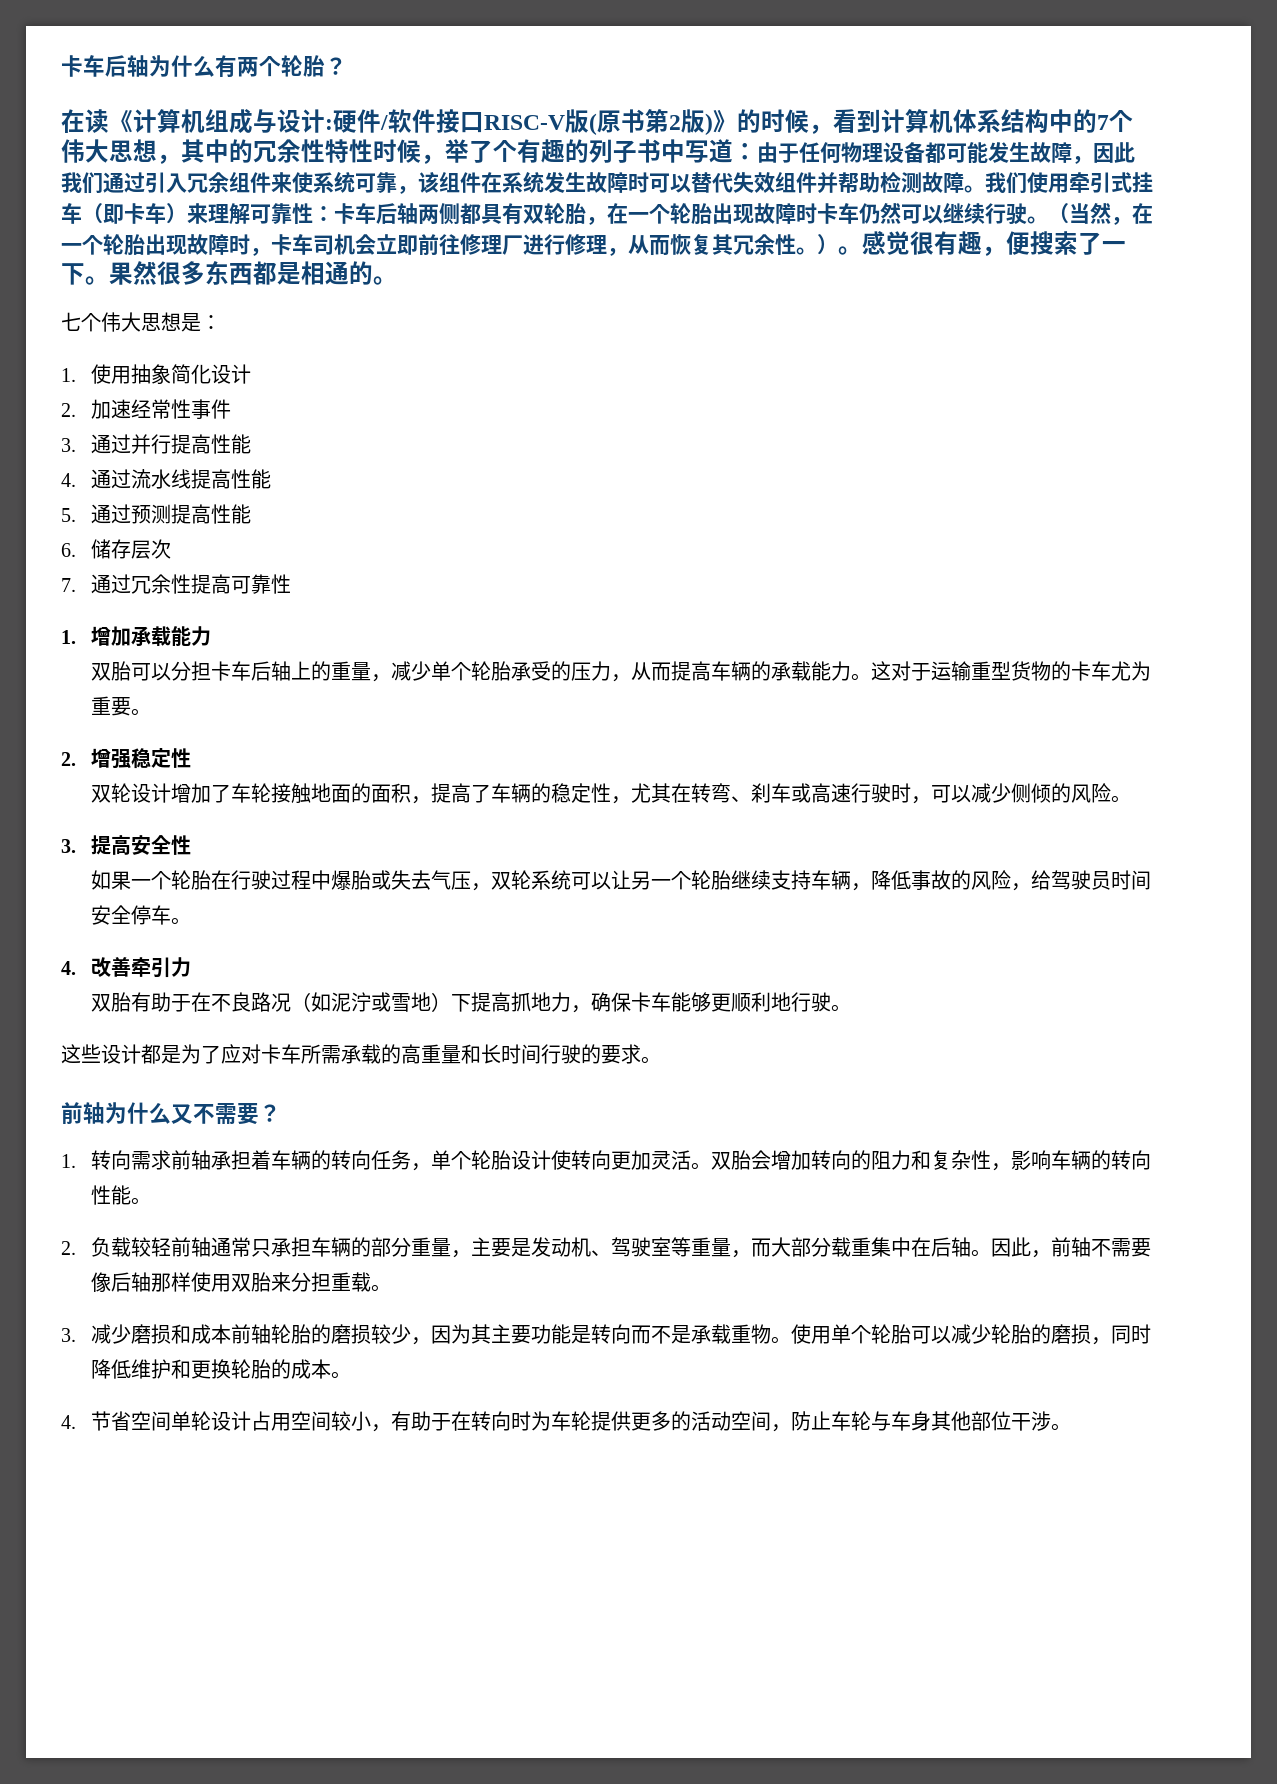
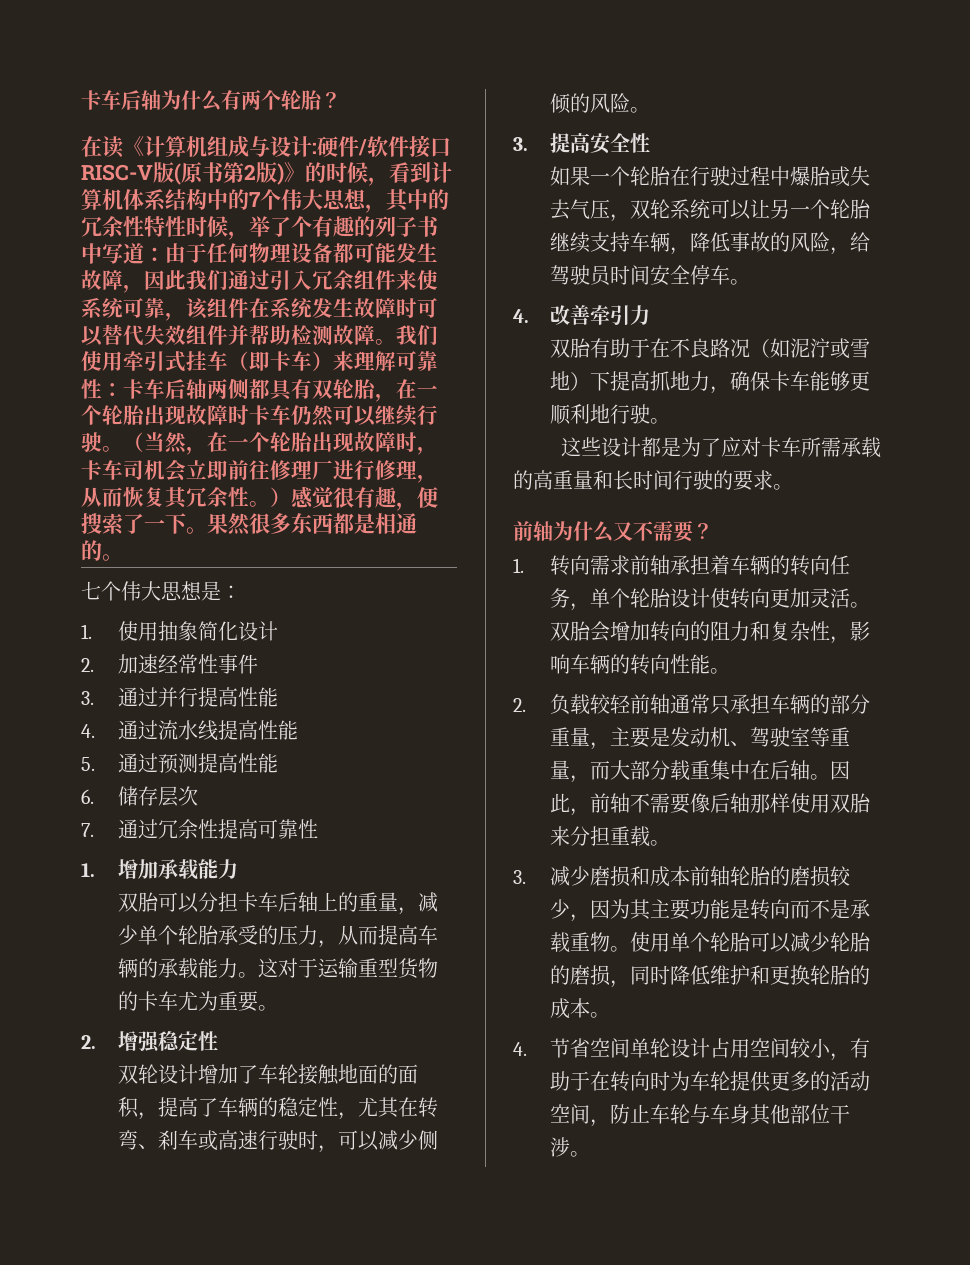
- （当然，在一个轮胎出现故障时，卡车司机会立即前往修理厂进行修理，从而恢复其冗余性。）。感觉很有趣，便搜索了一下。
+ （当然，在一个轮胎出现故障时，卡车司机会立即前往修理厂进行修理，从而恢复其冗余性。）感觉很有趣，便搜索了一下。

